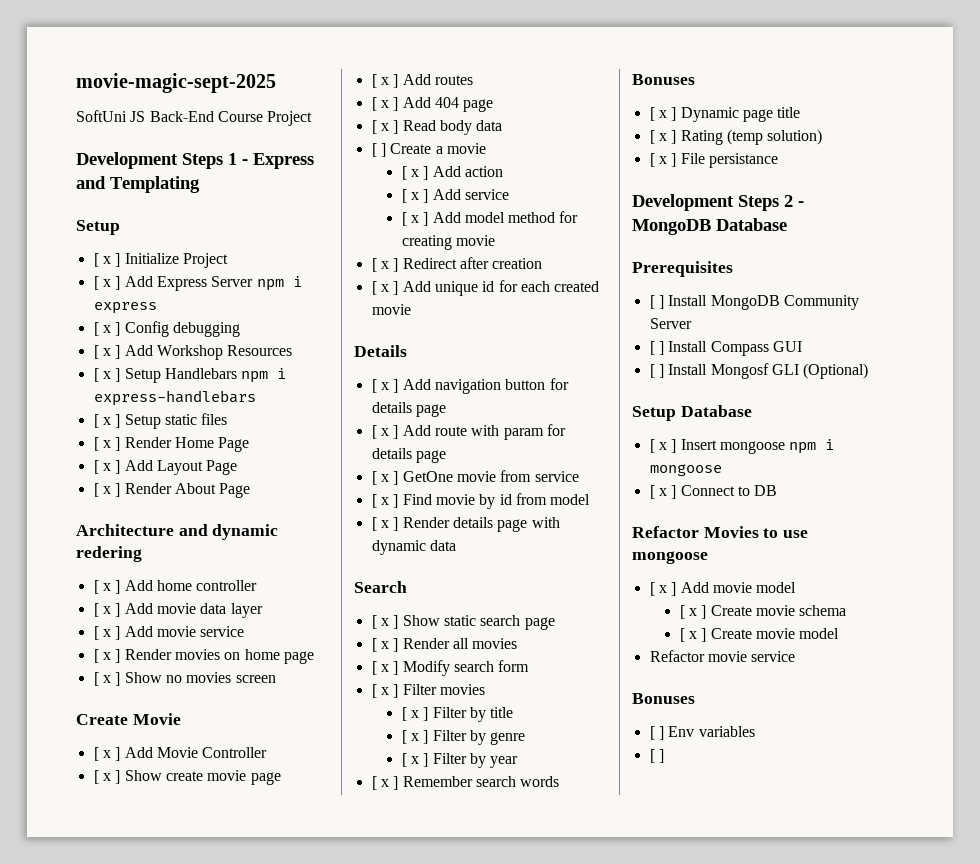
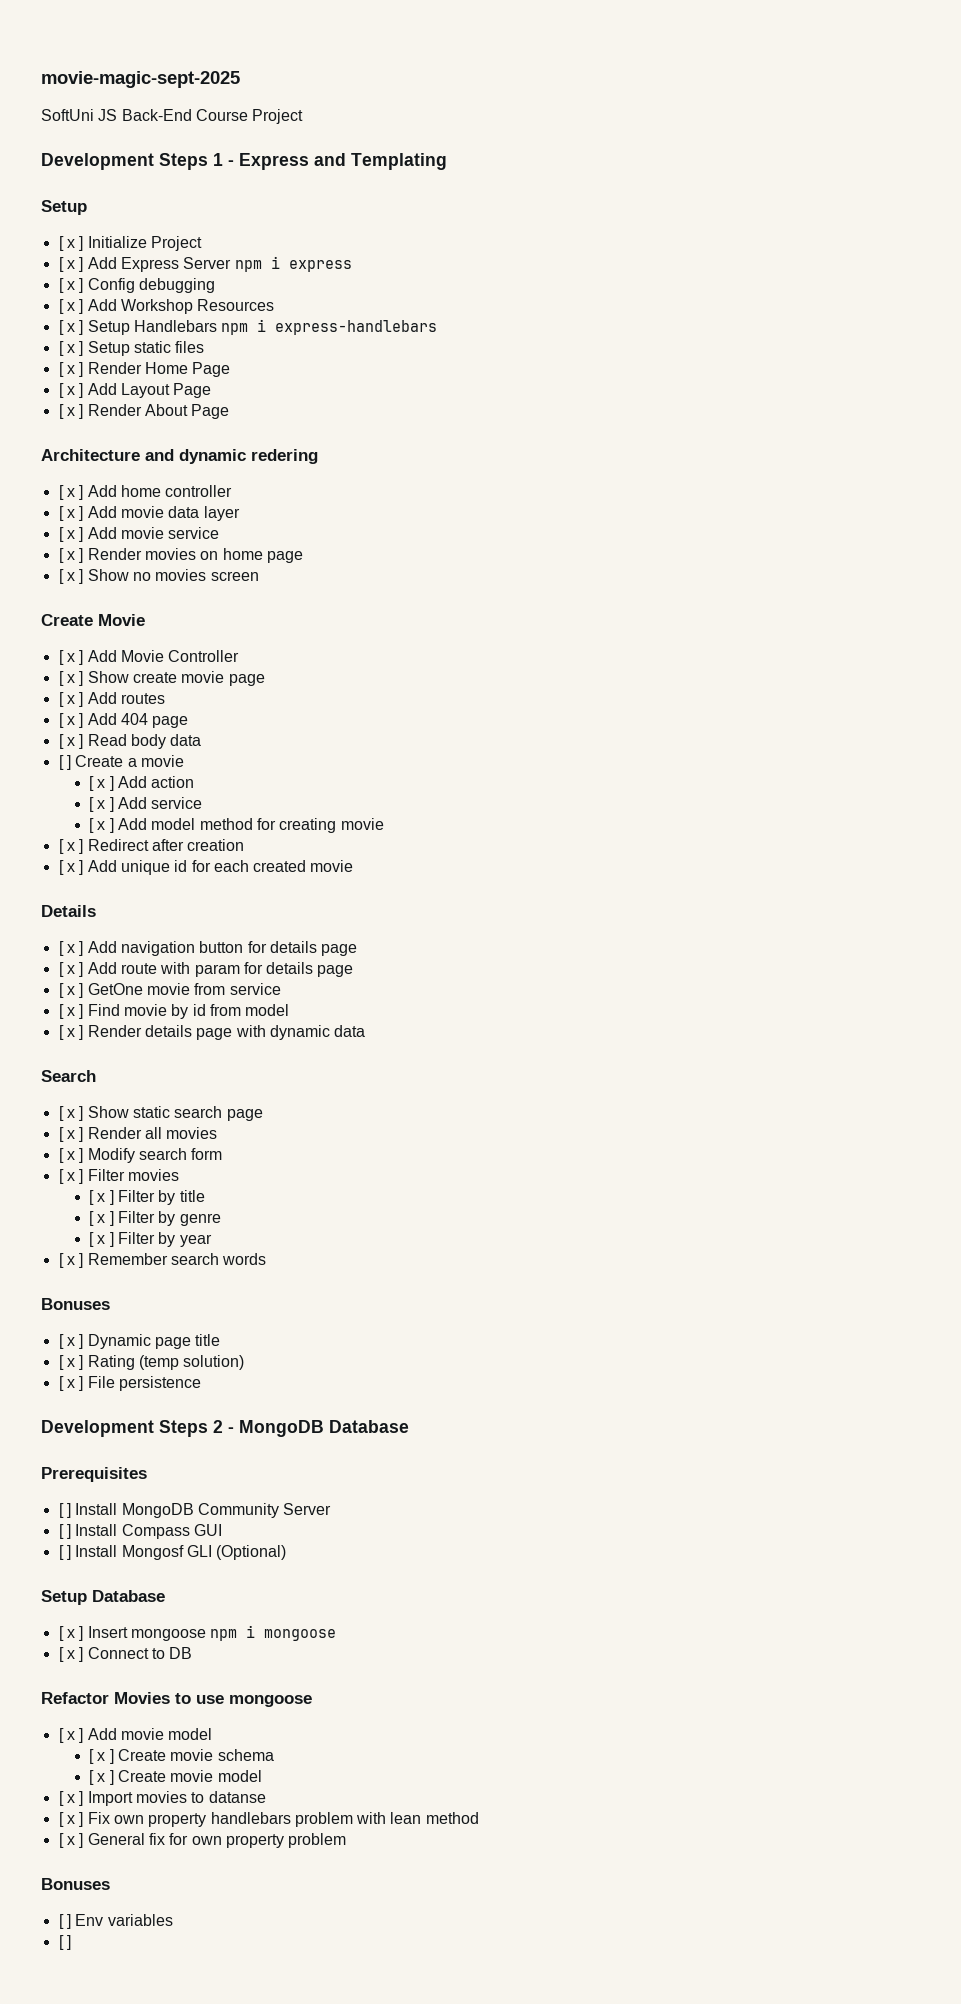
- [ x ] File persistance
+ [ x ] File persistence
- Refactor movie service
+ [ x ] Import movies to datanse
+ [ x ] Fix own property handlebars problem with lean method
+ [ x ] General fix for own property problem

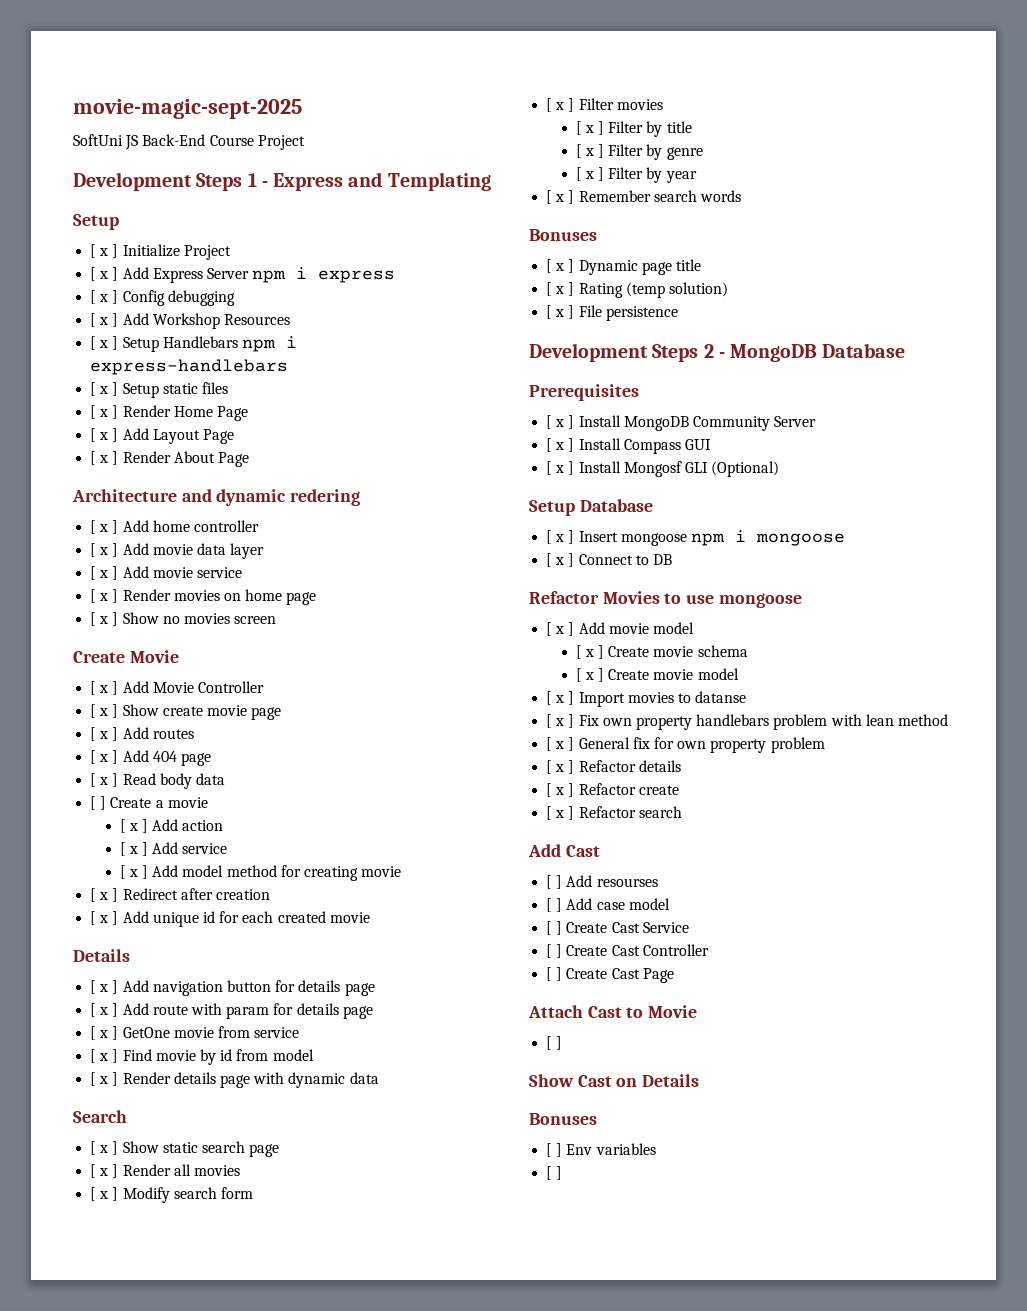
- [ ] Install MongoDB Community Server
+ [ x ] Install MongoDB Community Server
- [ ] Install Compass GUI
+ [ x ] Install Compass GUI
- [ ] Install Mongosf GLI (Optional)
+ [ x ] Install Mongosf GLI (Optional)
+ [ x ] Refactor details
+ [ x ] Refactor create
+ [ x ] Refactor search
+ Add Cast
+ [ ] Add resourses
+ [ ] Add case model
+ [ ] Create Cast Service
+ [ ] Create Cast Controller
+ [ ] Create Cast Page
+ Attach Cast to Movie
+ [ ]
+ Show Cast on Details

